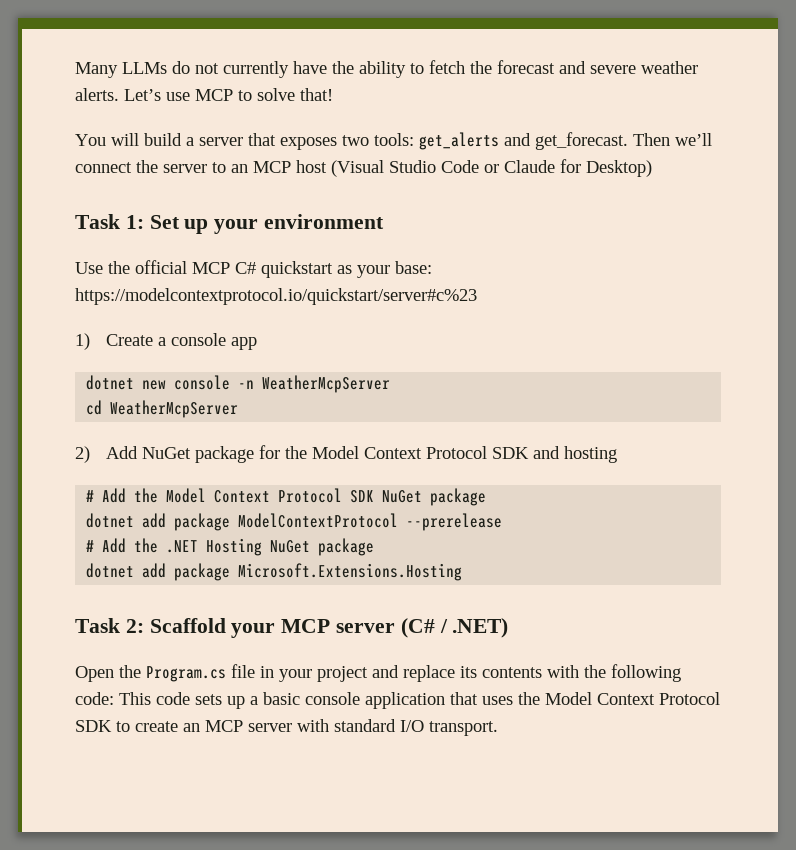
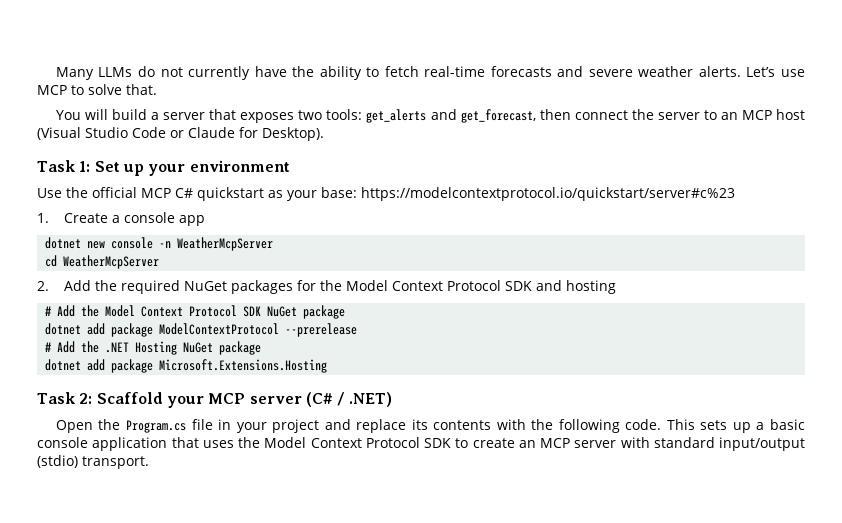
- Many LLMs do not currently have the ability to fetch the forecast and severe weather alerts.
+ Many LLMs do not currently have the ability to fetch real-time forecasts and severe weather alerts.
- Let’s use MCP to solve that!
+ Let’s use MCP to solve that.
- You will build a server that exposes two tools: get_alerts and get_forecast. Then we’ll connect the server to an MCP host (Visual Studio Code or Claude for Desktop)
+ You will build a server that exposes two tools: get_alerts and get_forecast, then connect the server to an MCP host (Visual Studio Code or Claude for Desktop).
- 1) Create a console app
+ 1. Create a console app
- 2) Add NuGet package for the Model Context Protocol SDK and hosting
+ 2. Add the required NuGet packages for the Model Context Protocol SDK and hosting
- Open the Program.cs file in your project and replace its contents with the following code: This code sets up a basic console application that uses the Model Context Protocol SDK to create an MCP server with standard I/O transport.
+ Open the Program.cs file in your project and replace its contents with the following code. This sets up a basic console application that uses the Model Context Protocol SDK to create an MCP server with standard input/output (stdio) transport.

